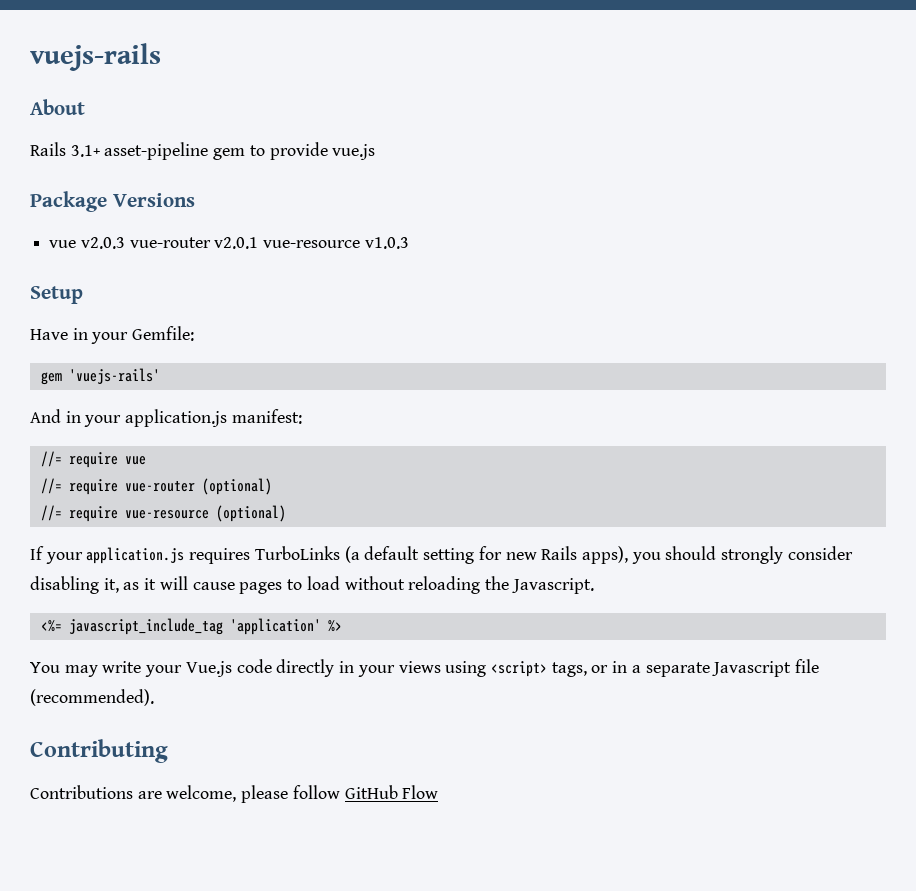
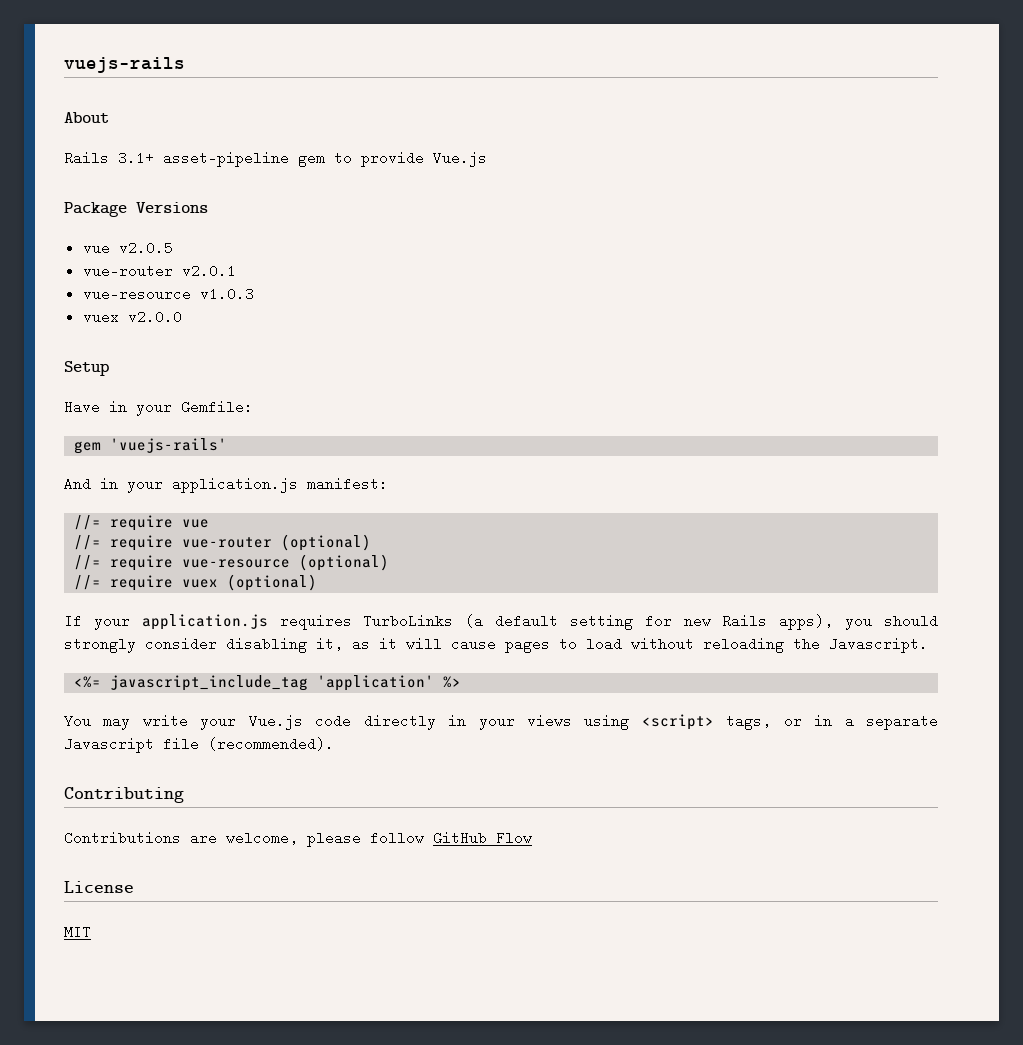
- Rails 3.1+ asset-pipeline gem to provide vue.js
+ Rails 3.1+ asset-pipeline gem to provide Vue.js
- vue v2.0.3 vue-router v2.0.1 vue-resource v1.0.3
+ vue v2.0.5
+ vue-router v2.0.1
+ vue-resource v1.0.3
+ vuex v2.0.0
+ //= require vuex (optional)
+ License
+ MIT

